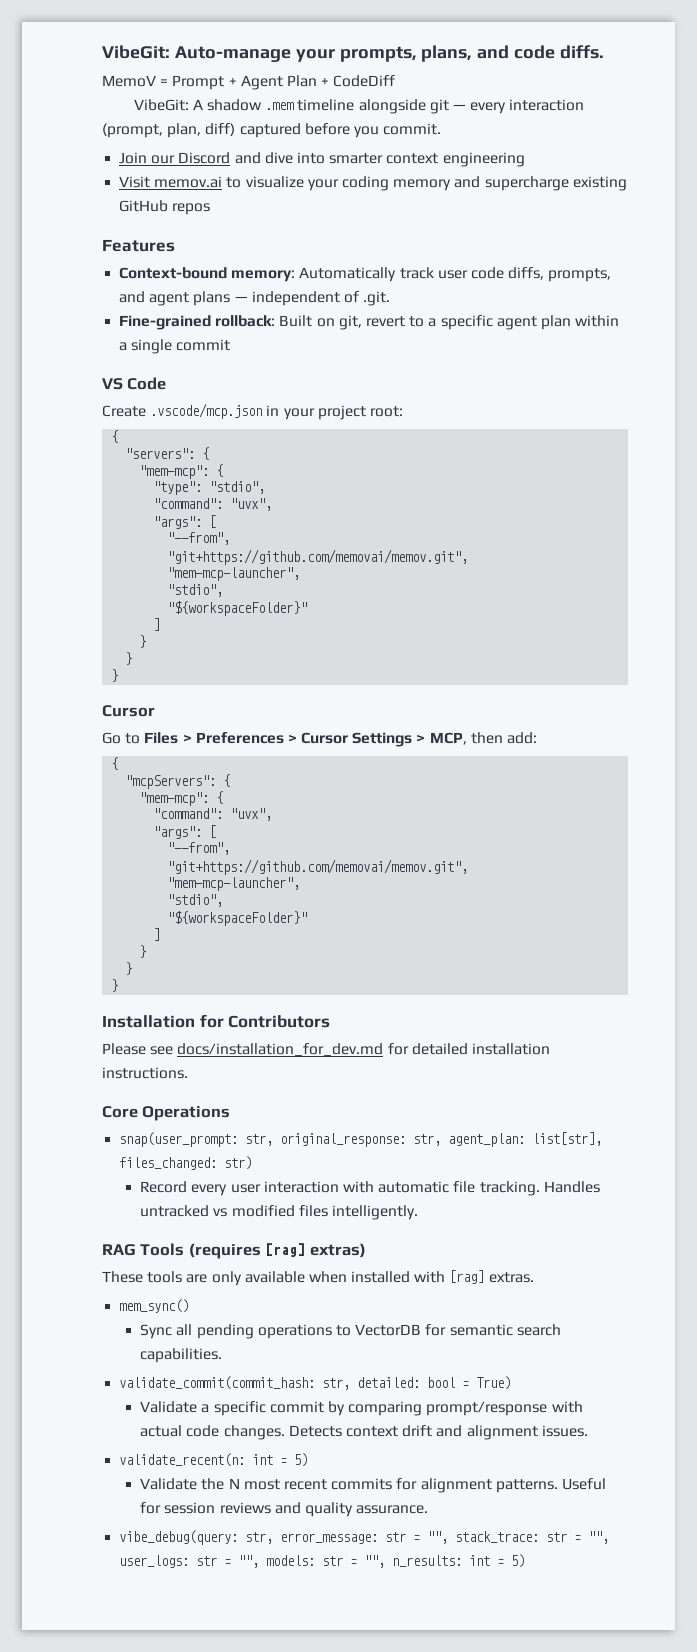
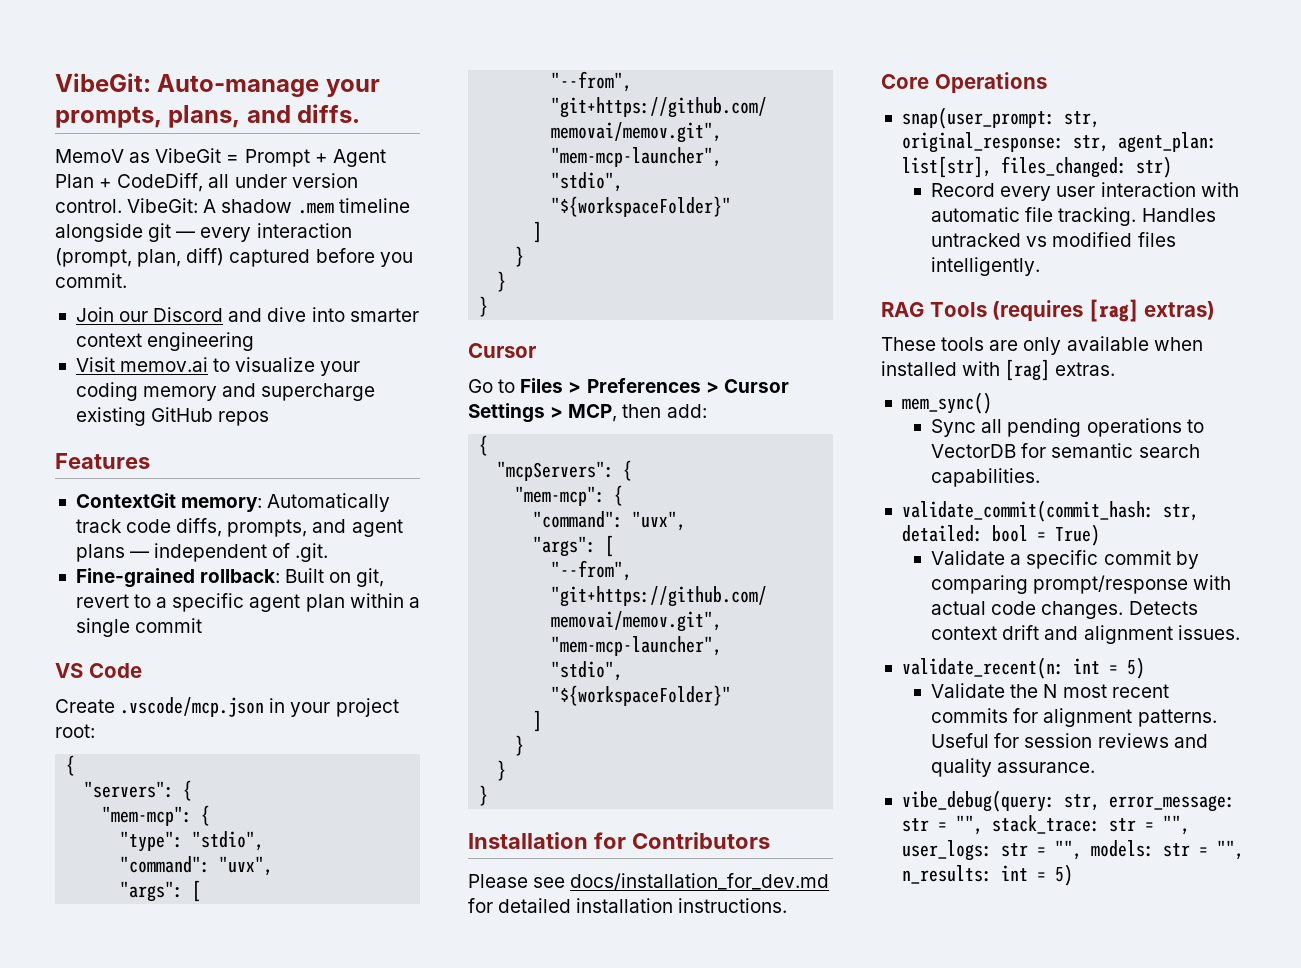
- VibeGit: Auto-manage your prompts, plans, and code diffs.
+ VibeGit: Auto-manage your prompts, plans, and diffs.
- MemoV = Prompt + Agent Plan + CodeDiff
- VibeGit: A shadow .mem timeline alongside git — every interaction (prompt, plan, diff) captured before you commit.
+ MemoV as VibeGit = Prompt + Agent Plan + CodeDiff, all under version control. VibeGit: A shadow .mem timeline alongside git — every interaction (prompt, plan, diff) captured before you commit.
- Context-bound memory: Automatically track user code diffs, prompts, and agent plans — independent of .git.
+ ContextGit memory: Automatically track code diffs, prompts, and agent plans — independent of .git.

